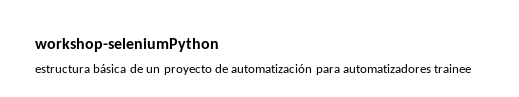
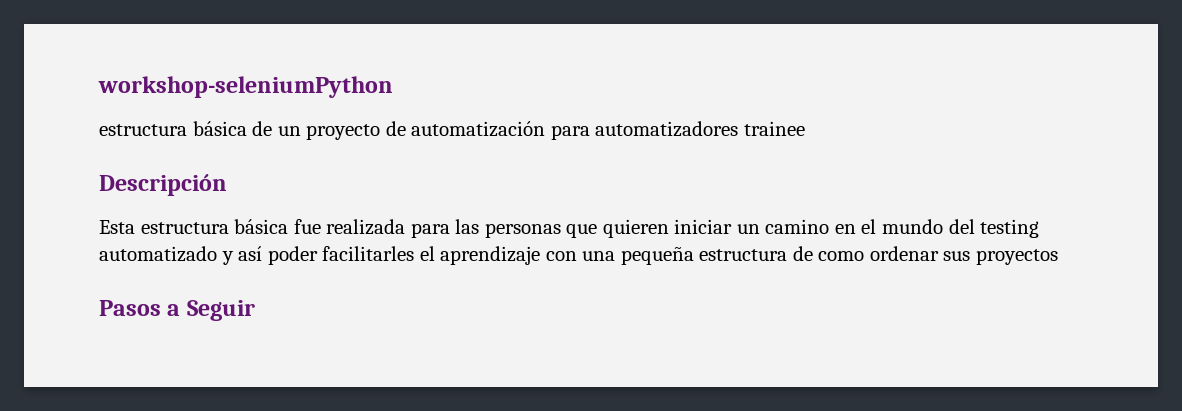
+ Descripción
+ Esta estructura básica fue realizada para las personas que quieren iniciar un camino en el mundo del testing automatizado y así poder facilitarles el aprendizaje con una pequeña estructura de como ordenar sus proyectos
+ Pasos a Seguir

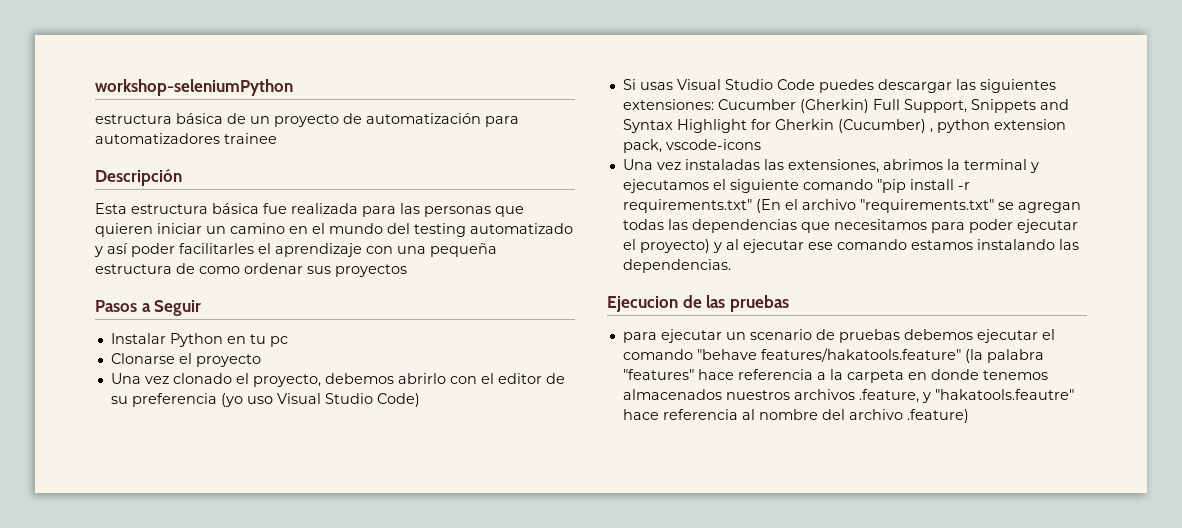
+ Instalar Python en tu pc
+ Clonarse el proyecto
+ Una vez clonado el proyecto, debemos abrirlo con el editor de su preferencia (yo uso Visual Studio Code)
+ Si usas Visual Studio Code puedes descargar las siguientes extensiones: Cucumber (Gherkin) Full Support, Snippets and Syntax Highlight for Gherkin (Cucumber) , python extension pack, vscode-icons
+ Una vez instaladas las extensiones, abrimos la terminal y ejecutamos el siguiente comando "pip install -r requirements.txt" (En el archivo "requirements.txt" se agregan todas las dependencias que necesitamos para poder ejecutar el proyecto) y al ejecutar ese comando estamos instalando las dependencias.
+ Ejecucion de las pruebas
+ para ejecutar un scenario de pruebas debemos ejecutar el comando "behave features/hakatools.feature" (la palabra "features" hace referencia a la carpeta en donde tenemos almacenados nuestros archivos .feature, y "hakatools.feautre" hace referencia al nombre del archivo .feature)

